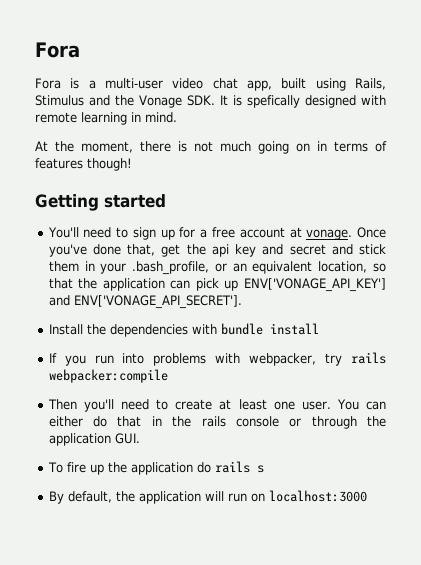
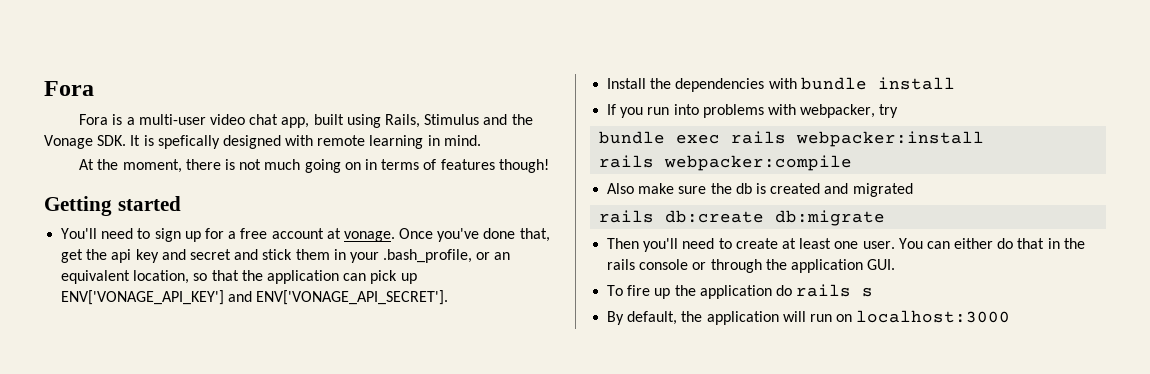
- If you run into problems with webpacker, try rails webpacker:compile
+ If you run into problems with webpacker, try
+ bundle exec rails webpacker:install
+ rails webpacker:compile
+ Also make sure the db is created and migrated
+ rails db:create db:migrate

